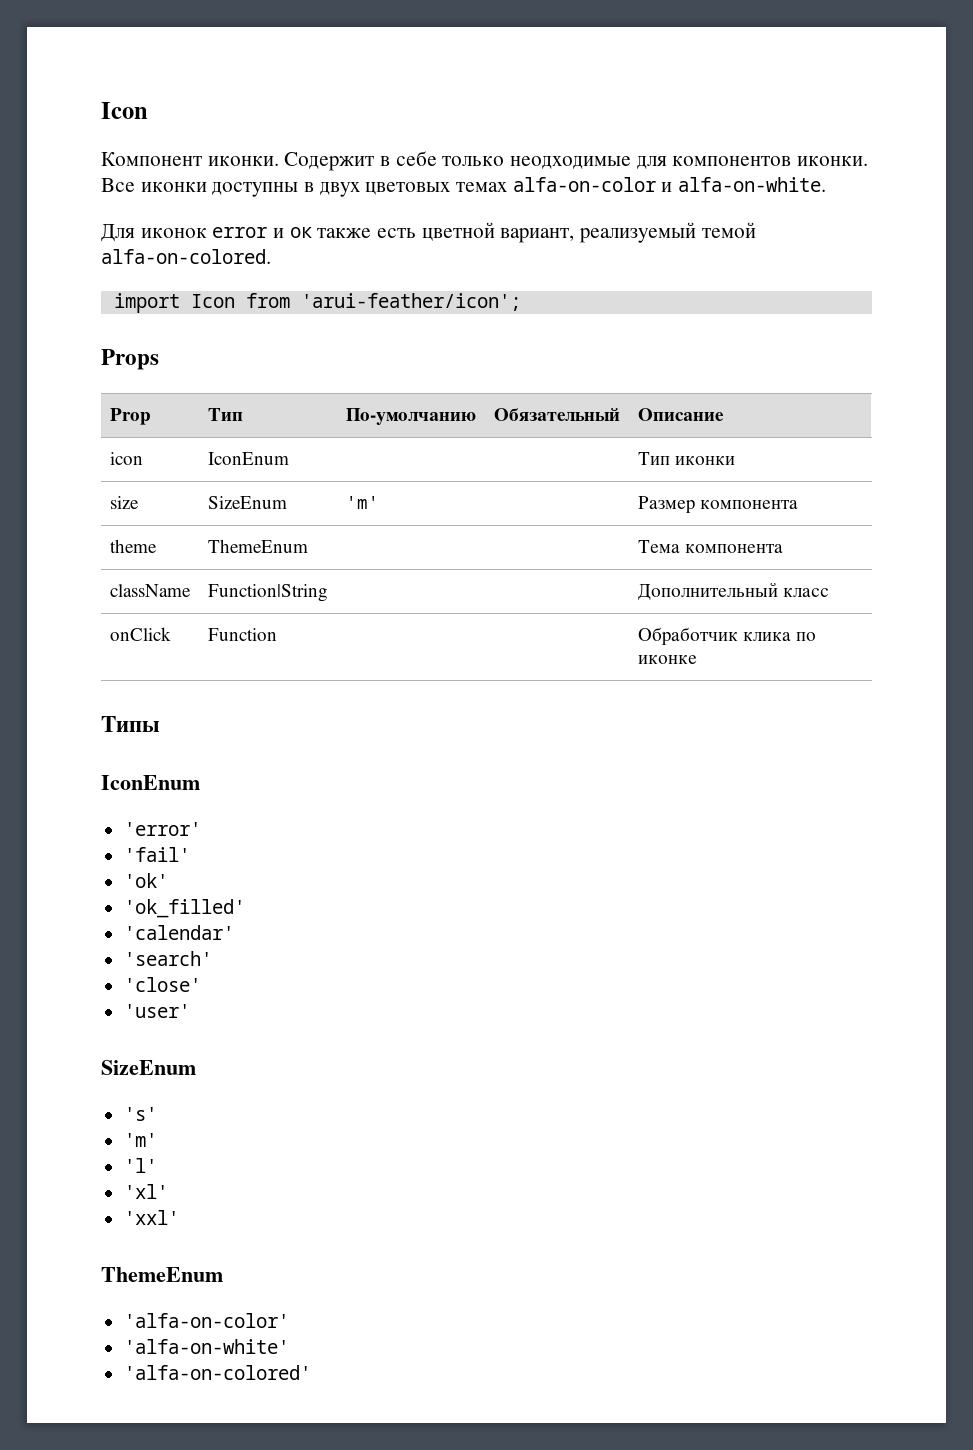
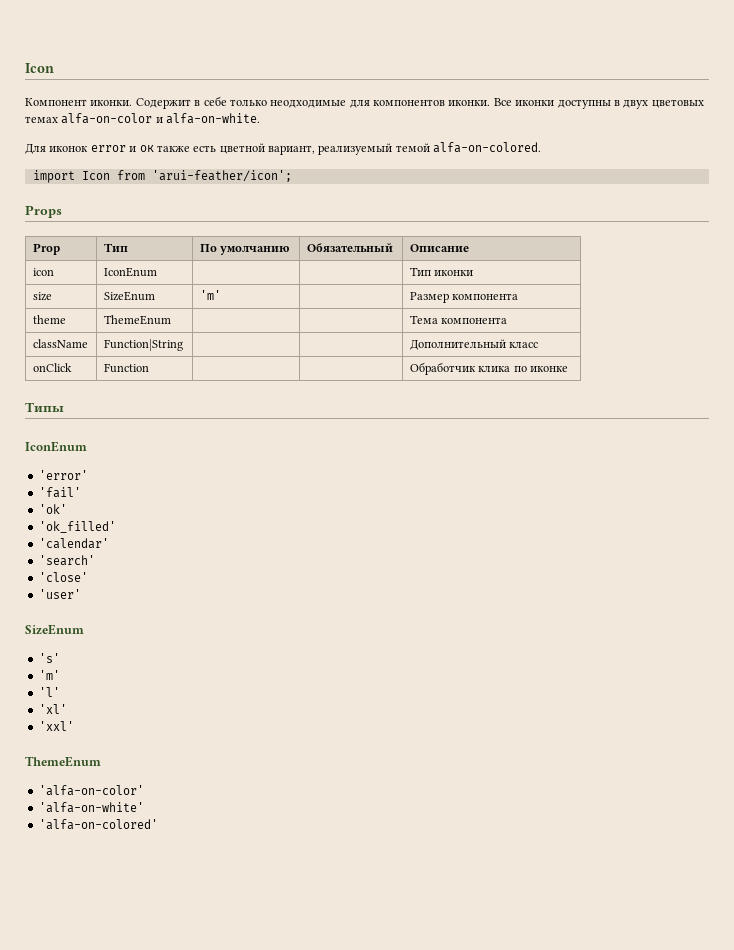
- Prop | Тип | По-умолчанию | Обязательный | Описание
+ Prop | Тип | По умолчанию | Обязательный | Описание

